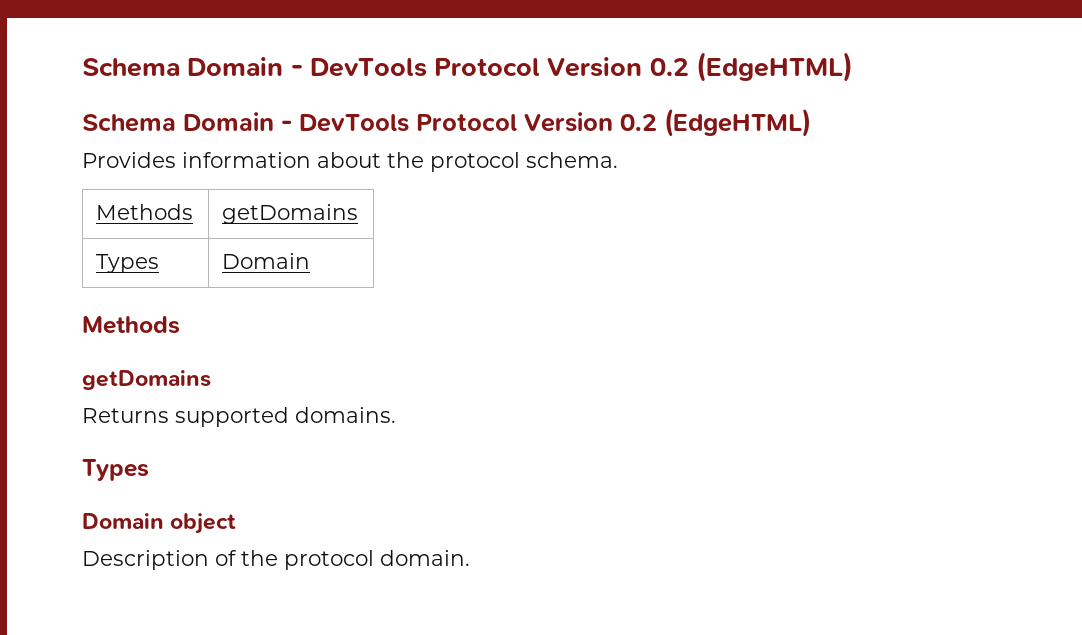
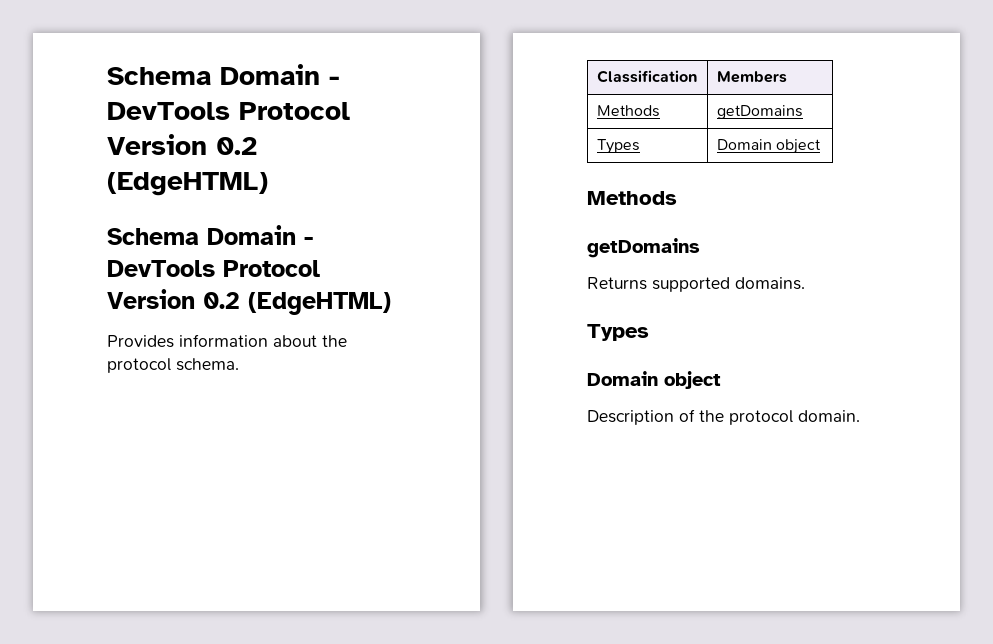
+ Classification | Members
- Types | Domain
+ Types | Domain object

